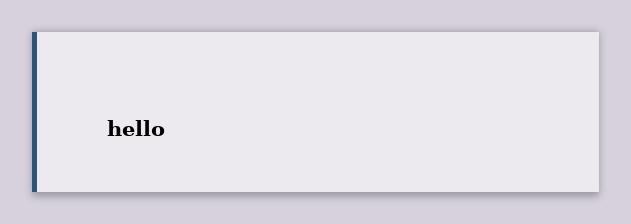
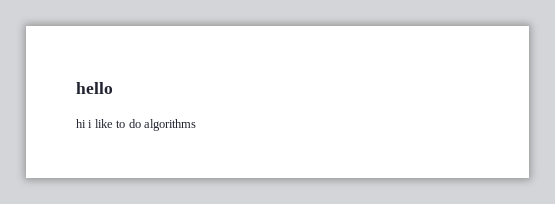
+ hi i like to do algorithms

